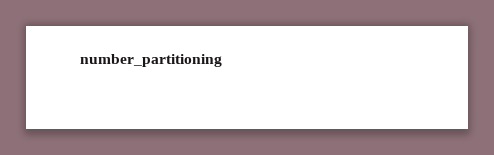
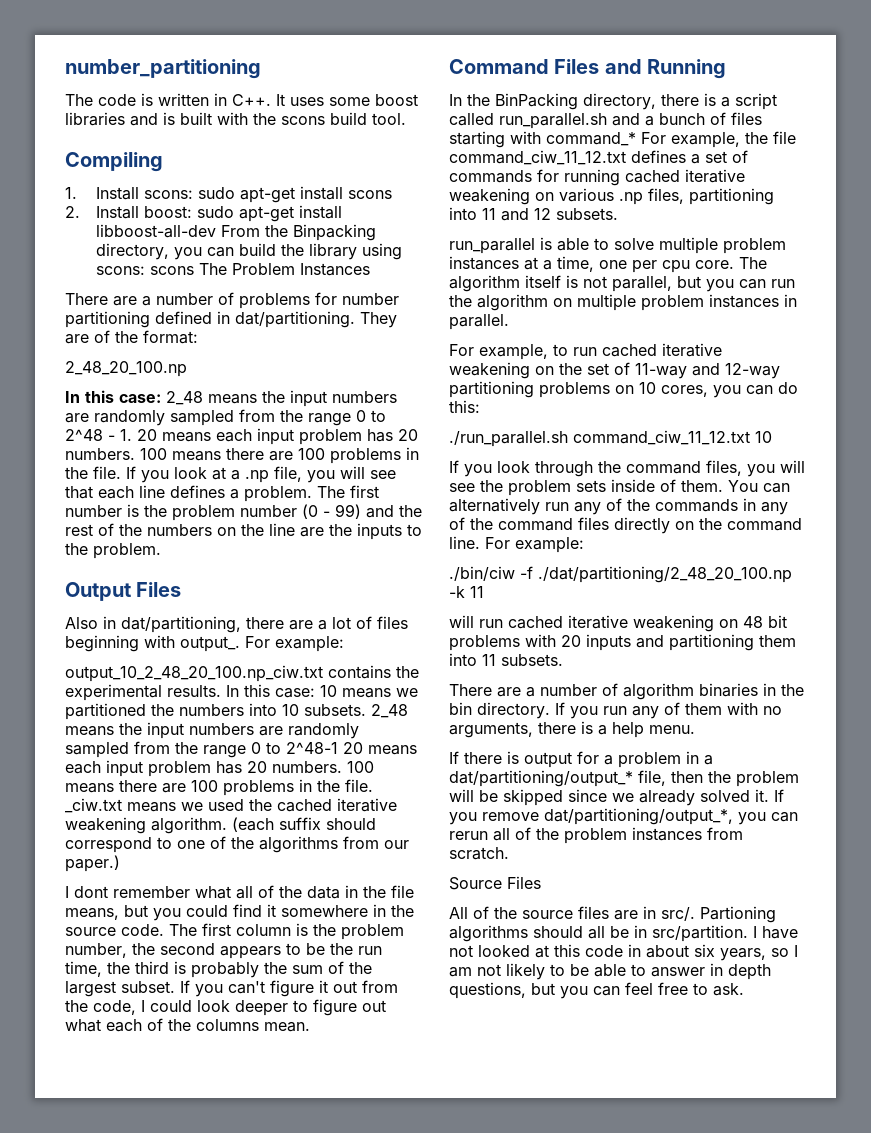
+ The code is written in C++. It uses some boost libraries and is built with the scons build tool.
+ Compiling
+ 1. Install scons: sudo apt-get install scons
+ 2. Install boost: sudo apt-get install libboost-all-dev From the Binpacking directory, you can build the library using scons: scons The Problem Instances
+ There are a number of problems for number partitioning defined in dat/partitioning. They are of the format:
+ 2_48_20_100.np
+ In this case: 2_48 means the input numbers are randomly sampled from the range 0 to 2^48 - 1. 20 means each input problem has 20 numbers. 100 means there are 100 problems in the file. If you look at a .np file, you will see that each line defines a problem. The first number is the problem number (0 - 99) and the rest of the numbers on the line are the inputs to the problem.
+ Output Files
+ Also in dat/partitioning, there are a lot of files beginning with output_. For example:
+ output_10_2_48_20_100.np_ciw.txt contains the experimental results. In this case: 10 means we partitioned the numbers into 10 subsets. 2_48 means the input numbers are randomly sampled from the range 0 to 2^48-1 20 means each input problem has 20 numbers. 100 means there are 100 problems in the file. _ciw.txt means we used the cached iterative weakening algorithm. (each suffix should correspond to one of the algorithms from our paper.)
+ I dont remember what all of the data in the file means, but you could find it somewhere in the source code. The first column is the problem number, the second appears to be the run time, the third is probably the sum of the largest subset. If you can't figure it out from the code, I could look deeper to figure out what each of the columns mean.
+ Command Files and Running
+ In the BinPacking directory, there is a script called run_parallel.sh and a bunch of files starting with command_* For example, the file command_ciw_11_12.txt defines a set of commands for running cached iterative weakening on various .np files, partitioning into 11 and 12 subsets.
+ run_parallel is able to solve multiple problem instances at a time, one per cpu core. The algorithm itself is not parallel, but you can run the algorithm on multiple problem instances in parallel.
+ For example, to run cached iterative weakening on the set of 11-way and 12-way partitioning problems on 10 cores, you can do this:
+ ./run_parallel.sh command_ciw_11_12.txt 10
+ If you look through the command files, you will see the problem sets inside of them. You can alternatively run any of the commands in any of the command files directly on the command line. For example:
+ ./bin/ciw -f ./dat/partitioning/2_48_20_100.np -k 11
+ will run cached iterative weakening on 48 bit problems with 20 inputs and partitioning them into 11 subsets.
+ There are a number of algorithm binaries in the bin directory. If you run any of them with no arguments, there is a help menu.
+ If there is output for a problem in a dat/partitioning/output_* file, then the problem will be skipped since we already solved it. If you remove dat/partitioning/output_*, you can rerun all of the problem instances from scratch.
+ Source Files
+ All of the source files are in src/. Partioning algorithms should all be in src/partition. I have not looked at this code in about six years, so I am not likely to be able to answer in depth questions, but you can feel free to ask.

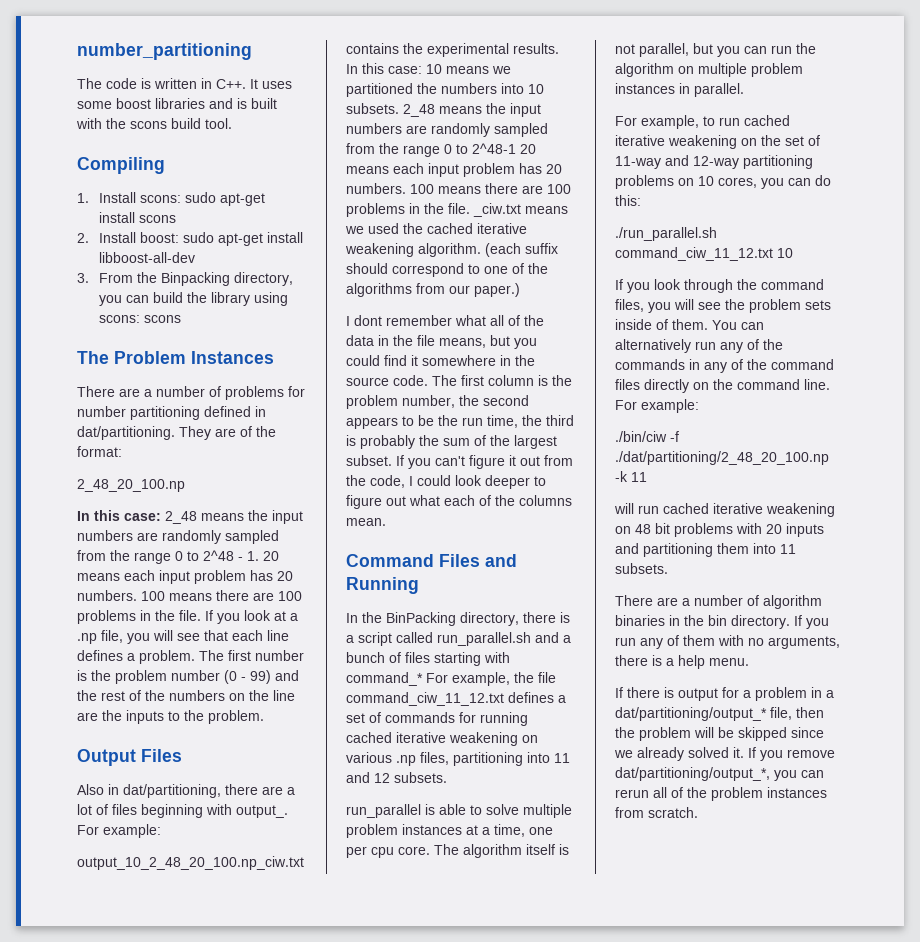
- 2. Install boost: sudo apt-get install libboost-all-dev From the Binpacking directory, you can build the library using scons: scons The Problem Instances
+ 2. Install boost: sudo apt-get install libboost-all-dev
+ 3. From the Binpacking directory, you can build the library using scons: scons
+ The Problem Instances
- Source Files
- All of the source files are in src/. Partioning algorithms should all be in src/partition. I have not looked at this code in about six years, so I am not likely to be able to answer in depth questions, but you can feel free to ask.

